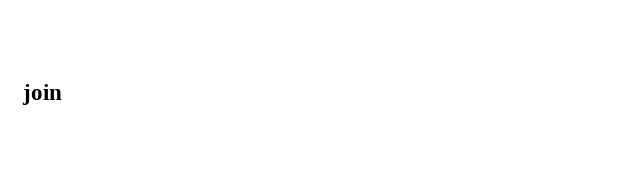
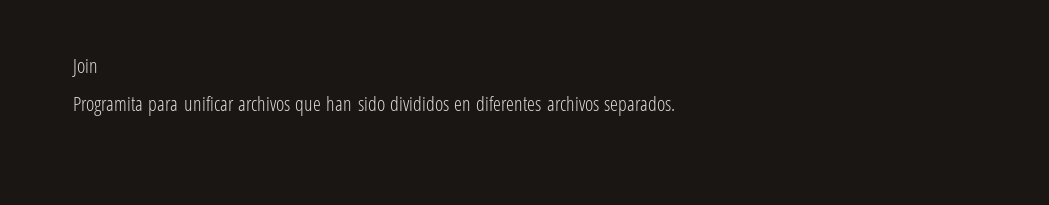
- join
+ Join
+ Programita para unificar archivos que han sido divididos en diferentes archivos separados.

